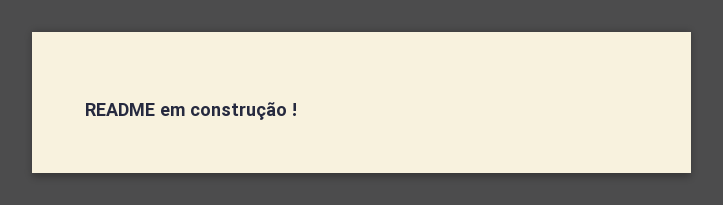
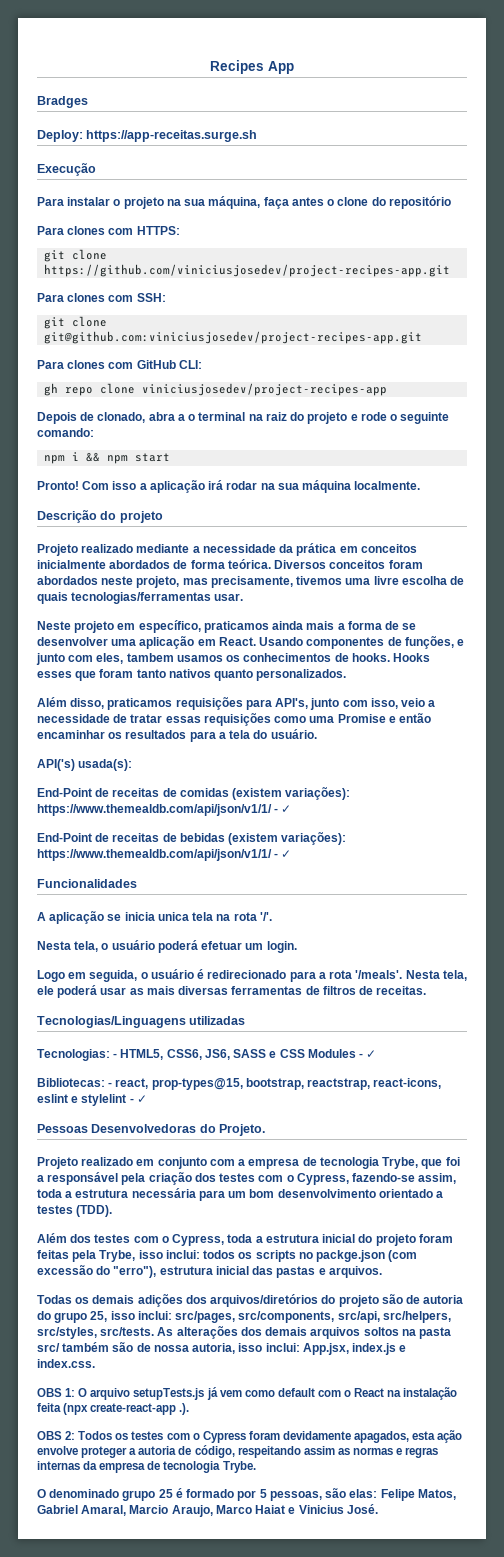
- README em construção !
+ Recipes App
+ Bradges
+ Deploy: https://app-receitas.surge.sh
+ Execução
+ Para instalar o projeto na sua máquina, faça antes o clone do repositório
+ Para clones com HTTPS:
+ git clone https://github.com/viniciusjosedev/project-recipes-app.git
+ Para clones com SSH:
+ git clone git@github.com:viniciusjosedev/project-recipes-app.git
+ Para clones com GitHub CLI:
+ gh repo clone viniciusjosedev/project-recipes-app
+ Depois de clonado, abra a o terminal na raiz do projeto e rode o seguinte comando:
+ npm i && npm start
+ Pronto! Com isso a aplicação irá rodar na sua máquina localmente.
+ Descrição do projeto
+ Projeto realizado mediante a necessidade da prática em conceitos inicialmente abordados de forma teórica. Diversos conceitos foram abordados neste projeto, mas precisamente, tivemos uma livre escolha de quais tecnologias/ferramentas usar.
+ Neste projeto em específico, praticamos ainda mais a forma de se desenvolver uma aplicação em React. Usando componentes de funções, e junto com eles, tambem usamos os conhecimentos de hooks. Hooks esses que foram tanto nativos quanto personalizados.
+ Além disso, praticamos requisições para API's, junto com isso, veio a necessidade de tratar essas requisições como uma Promise e então encaminhar os resultados para a tela do usuário.
+ API('s) usada(s):
+ End-Point de receitas de comidas (existem variações): https://www.themealdb.com/api/json/v1/1/ - ✓
+ End-Point de receitas de bebidas (existem variações): https://www.themealdb.com/api/json/v1/1/ - ✓
+ Funcionalidades
+ A aplicação se inicia unica tela na rota '/'.
+ Nesta tela, o usuário poderá efetuar um login.
+ Logo em seguida, o usuário é redirecionado para a rota '/meals'. Nesta tela, ele poderá usar as mais diversas ferramentas de filtros de receitas.
+ Tecnologias/Linguagens utilizadas
+ Tecnologias: - HTML5, CSS6, JS6, SASS e CSS Modules - ✓
+ Bibliotecas: - react, prop-types@15, bootstrap, reactstrap, react-icons, eslint e stylelint - ✓
+ Pessoas Desenvolvedoras do Projeto.
+ Projeto realizado em conjunto com a empresa de tecnologia Trybe, que foi a responsável pela criação dos testes com o Cypress, fazendo-se assim, toda a estrutura necessária para um bom desenvolvimento orientado a testes (TDD).
+ Além dos testes com o Cypress, toda a estrutura inicial do projeto foram feitas pela Trybe, isso inclui: todos os scripts no packge.json (com excessão do "erro"), estrutura inicial das pastas e arquivos.
+ Todas os demais adições dos arquivos/diretórios do projeto são de autoria do grupo 25, isso inclui: src/pages, src/components, src/api, src/helpers, src/styles, src/tests. As alterações dos demais arquivos soltos na pasta src/ também são de nossa autoria, isso inclui: App.jsx, index.js e index.css.
+ OBS 1: O arquivo setupTests.js já vem como default com o React na instalação feita (npx create-react-app .).
+ OBS 2: Todos os testes com o Cypress foram devidamente apagados, esta ação envolve proteger a autoria de código, respeitando assim as normas e regras internas da empresa de tecnologia Trybe.
+ O denominado grupo 25 é formado por 5 pessoas, são elas: Felipe Matos, Gabriel Amaral, Marcio Araujo, Marco Haiat e Vinicius José.

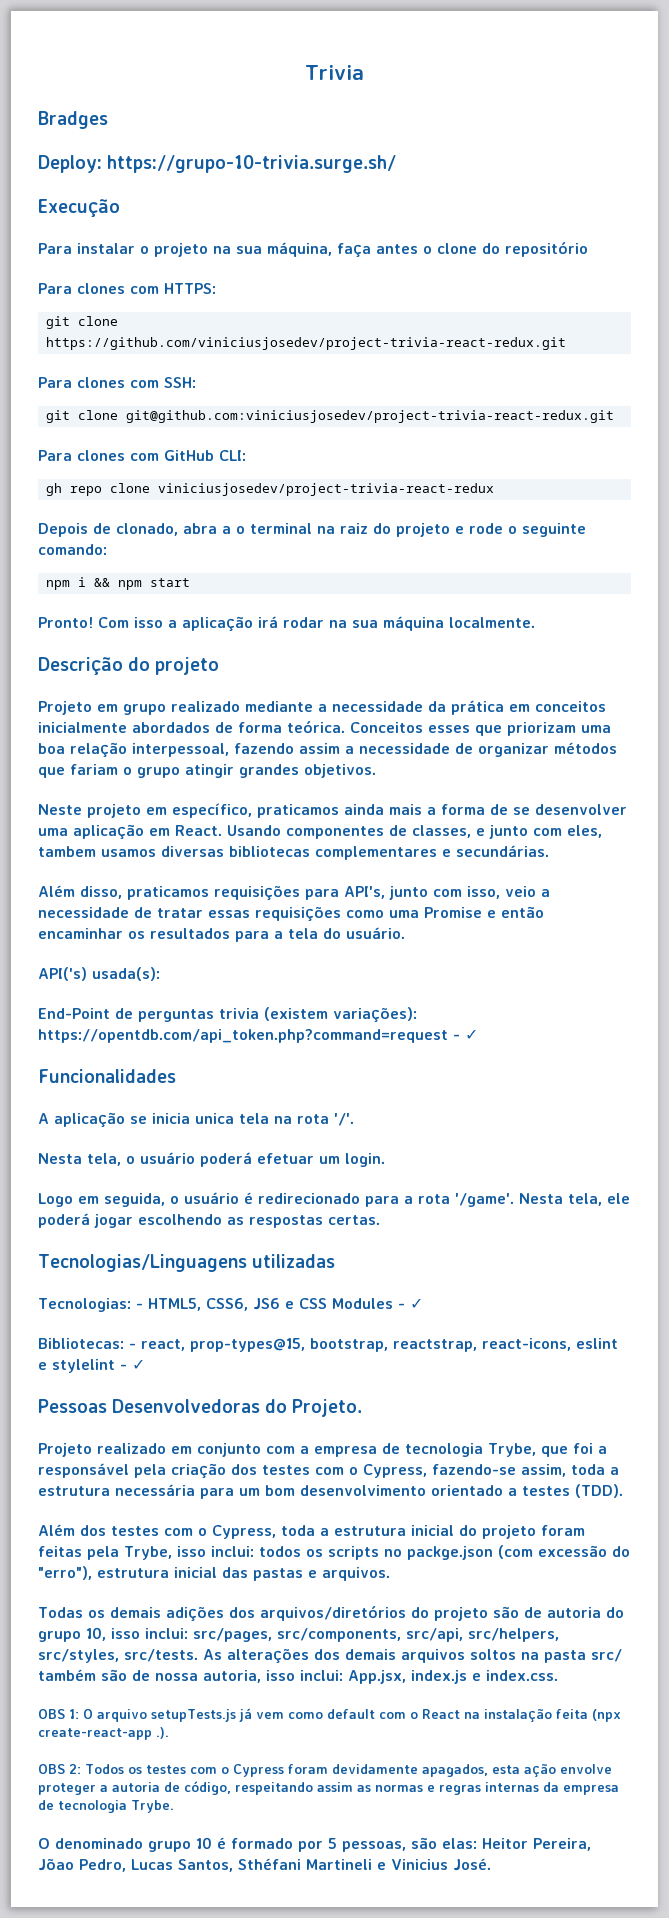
- Recipes App
+ Trivia
- Deploy: https://app-receitas.surge.sh
+ Deploy: https://grupo-10-trivia.surge.sh/
- git clone https://github.com/viniciusjosedev/project-recipes-app.git
+ git clone https://github.com/viniciusjosedev/project-trivia-react-redux.git
- git clone git@github.com:viniciusjosedev/project-recipes-app.git
+ git clone git@github.com:viniciusjosedev/project-trivia-react-redux.git
- gh repo clone viniciusjosedev/project-recipes-app
+ gh repo clone viniciusjosedev/project-trivia-react-redux
- Projeto realizado mediante a necessidade da prática em conceitos inicialmente abordados de forma teórica.
+ Projeto em grupo realizado mediante a necessidade da prática em conceitos inicialmente abordados de forma teórica.
- Diversos conceitos foram abordados neste projeto, mas precisamente, tivemos uma livre escolha de quais tecnologias/ferramentas usar.
+ Conceitos esses que priorizam uma boa relação interpessoal, fazendo assim a necessidade de organizar métodos que fariam o grupo atingir grandes objetivos.
- Usando componentes de funções, e junto com eles, tambem usamos os conhecimentos de hooks. Hooks esses que foram tanto nativos quanto personalizados.
+ Usando componentes de classes, e junto com eles, tambem usamos diversas bibliotecas complementares e secundárias.
- End-Point de receitas de comidas (existem variações): https://www.themealdb.com/api/json/v1/1/ - ✓
- End-Point de receitas de bebidas (existem variações): https://www.themealdb.com/api/json/v1/1/ - ✓
+ End-Point de perguntas trivia (existem variações): https://opentdb.com/api_token.php?command=request - ✓
- Logo em seguida, o usuário é redirecionado para a rota '/meals'.
+ Logo em seguida, o usuário é redirecionado para a rota '/game'.
- Nesta tela, ele poderá usar as mais diversas ferramentas de filtros de receitas.
+ Nesta tela, ele poderá jogar escolhendo as respostas certas.
- Tecnologias: - HTML5, CSS6, JS6, SASS e CSS Modules - ✓
+ Tecnologias: - HTML5, CSS6, JS6 e CSS Modules - ✓
- Todas os demais adições dos arquivos/diretórios do projeto são de autoria do grupo 25, isso inclui: src/pages, src/components, src/api, src/helpers, src/styles, src/tests.
+ Todas os demais adições dos arquivos/diretórios do projeto são de autoria do grupo 10, isso inclui: src/pages, src/components, src/api, src/helpers, src/styles, src/tests.
- O denominado grupo 25 é formado por 5 pessoas, são elas: Felipe Matos, Gabriel Amaral, Marcio Araujo, Marco Haiat e Vinicius José.
+ O denominado grupo 10 é formado por 5 pessoas, são elas: Heitor Pereira, Jõao Pedro, Lucas Santos, Sthéfani Martineli e Vinicius José.

